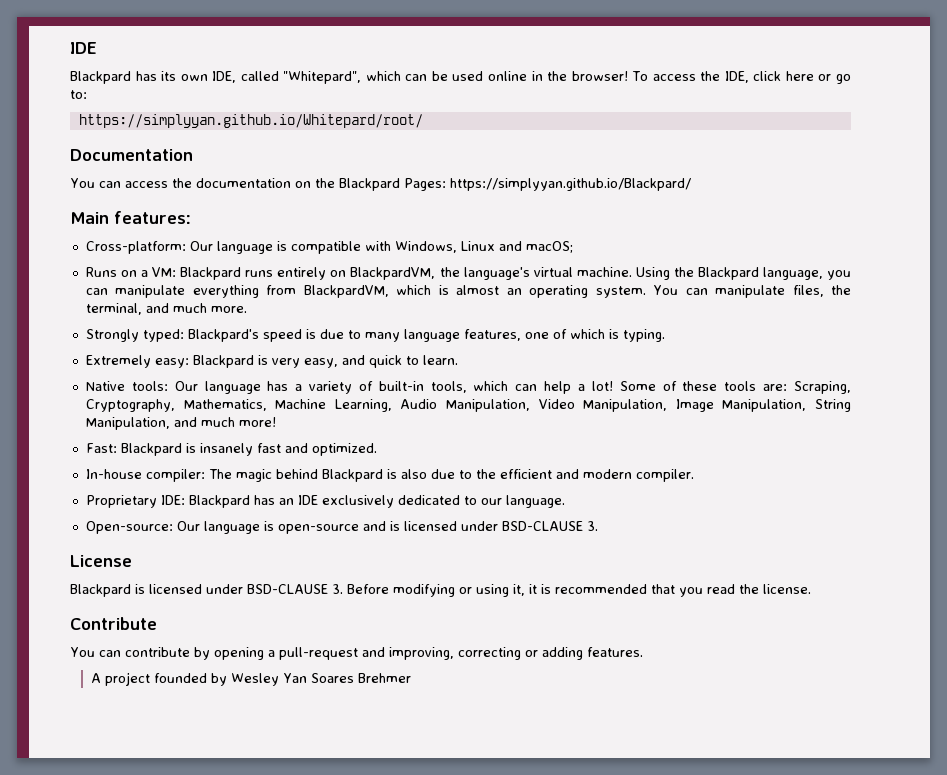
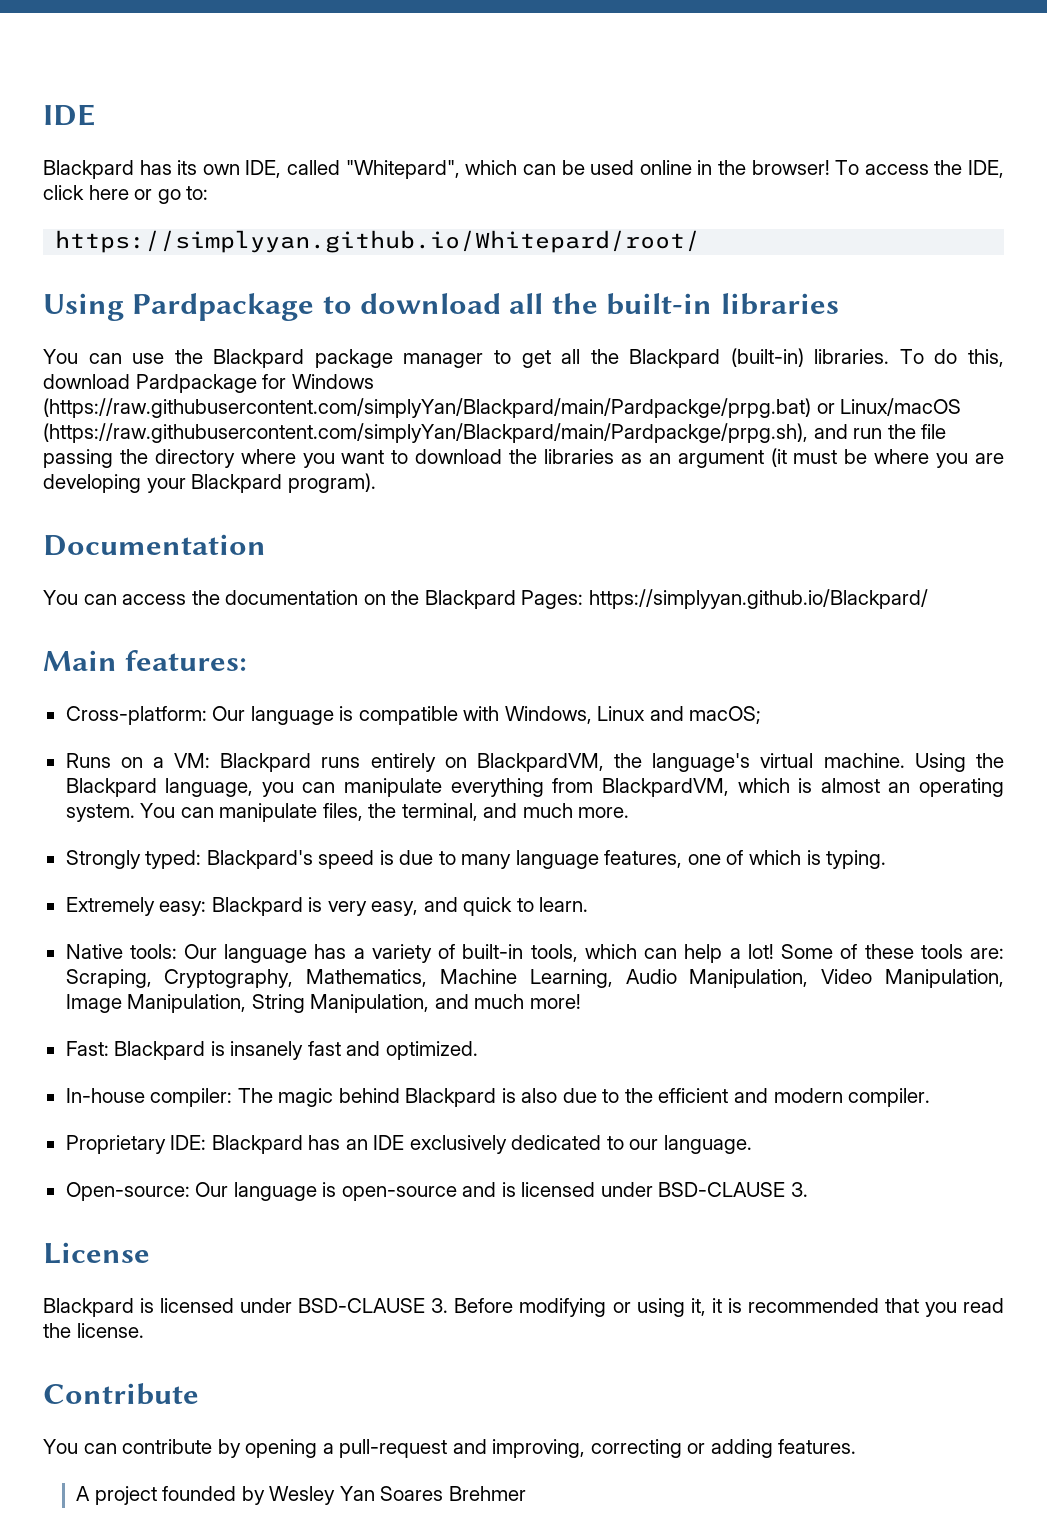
+ Using Pardpackage to download all the built-in libraries
+ You can use the Blackpard package manager to get all the Blackpard (built-in) libraries. To do this, download Pardpackage for Windows (https://raw.githubusercontent.com/simplyYan/Blackpard/main/Pardpackge/prpg.bat) or Linux/macOS (https://raw.githubusercontent.com/simplyYan/Blackpard/main/Pardpackge/prpg.sh), and run the file passing the directory where you want to download the libraries as an argument (it must be where you are developing your Blackpard program).

